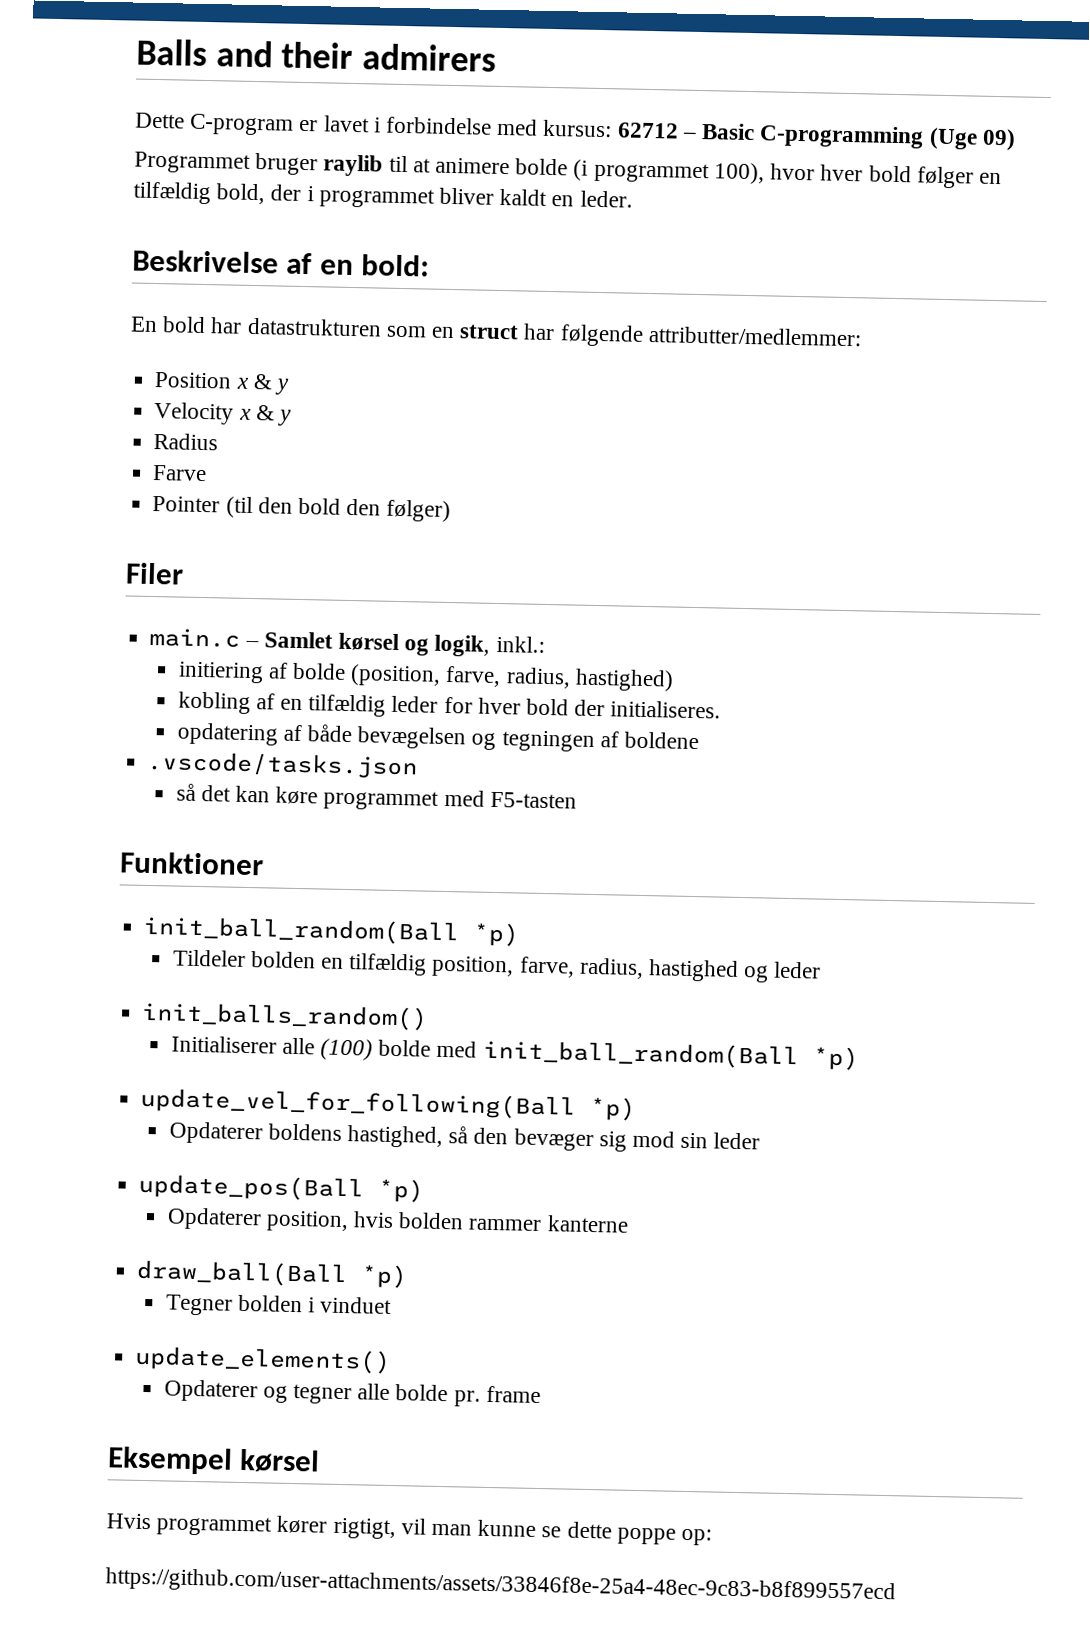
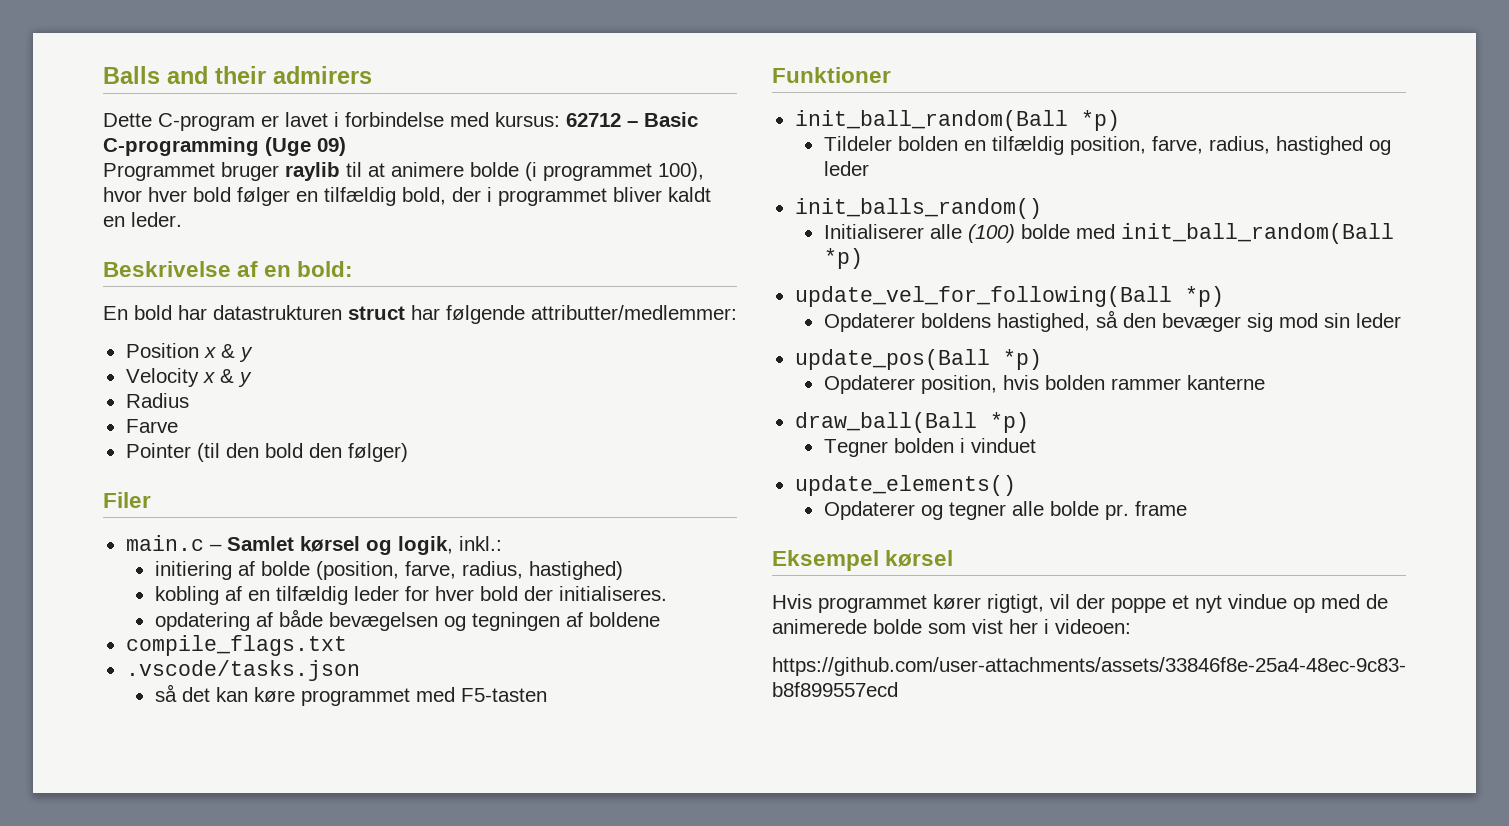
- En bold har datastrukturen som en struct har følgende attributter/medlemmer:
+ En bold har datastrukturen struct har følgende attributter/medlemmer:
+ compile_flags.txt
- Hvis programmet kører rigtigt, vil man kunne se dette poppe op:
+ Hvis programmet kører rigtigt, vil der poppe et nyt vindue op med de animerede bolde som vist her i videoen:

